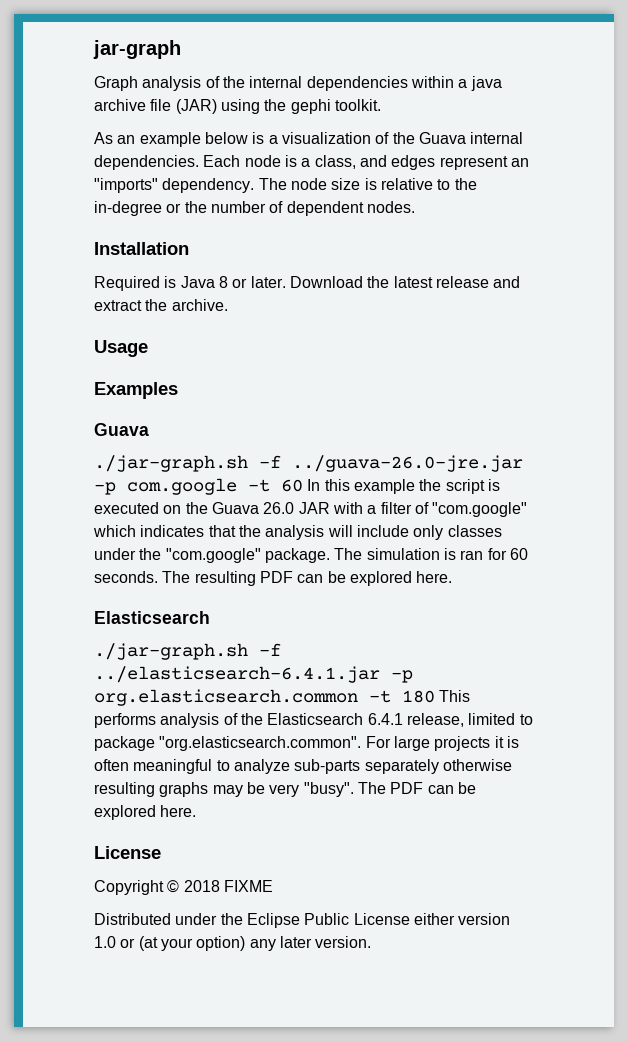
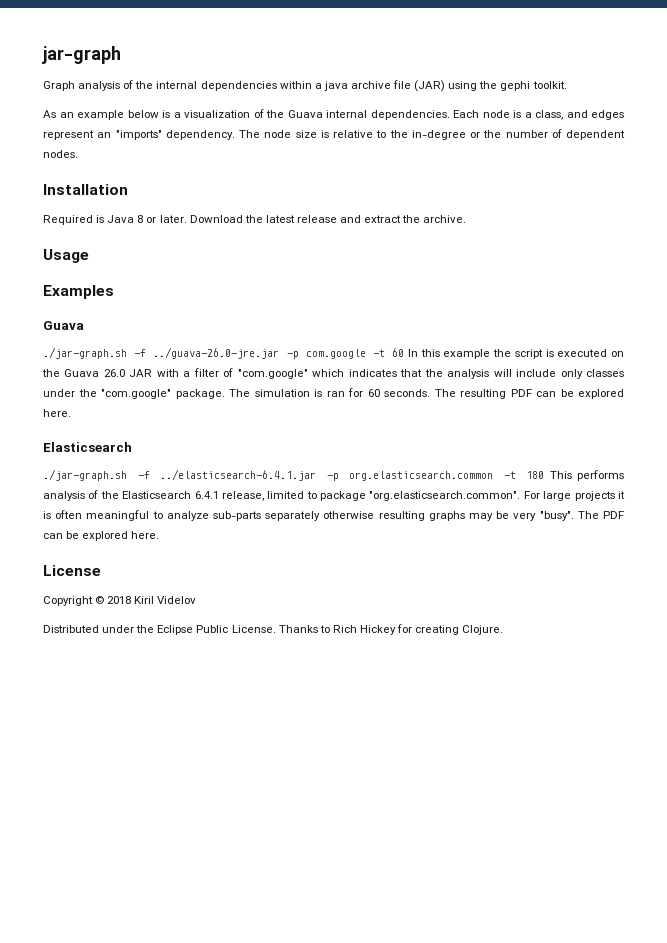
- Copyright © 2018 FIXME
+ Copyright © 2018 Kiril Videlov
- Distributed under the Eclipse Public License either version 1.0 or (at your option) any later version.
+ Distributed under the Eclipse Public License. Thanks to Rich Hickey for creating Clojure.

